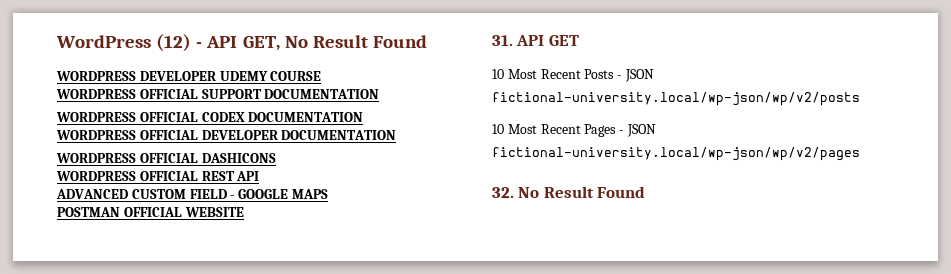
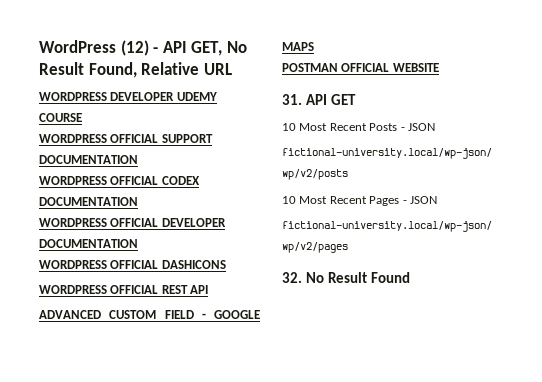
- WordPress (12) - API GET, No Result Found
+ WordPress (12) - API GET, No Result Found, Relative URL

